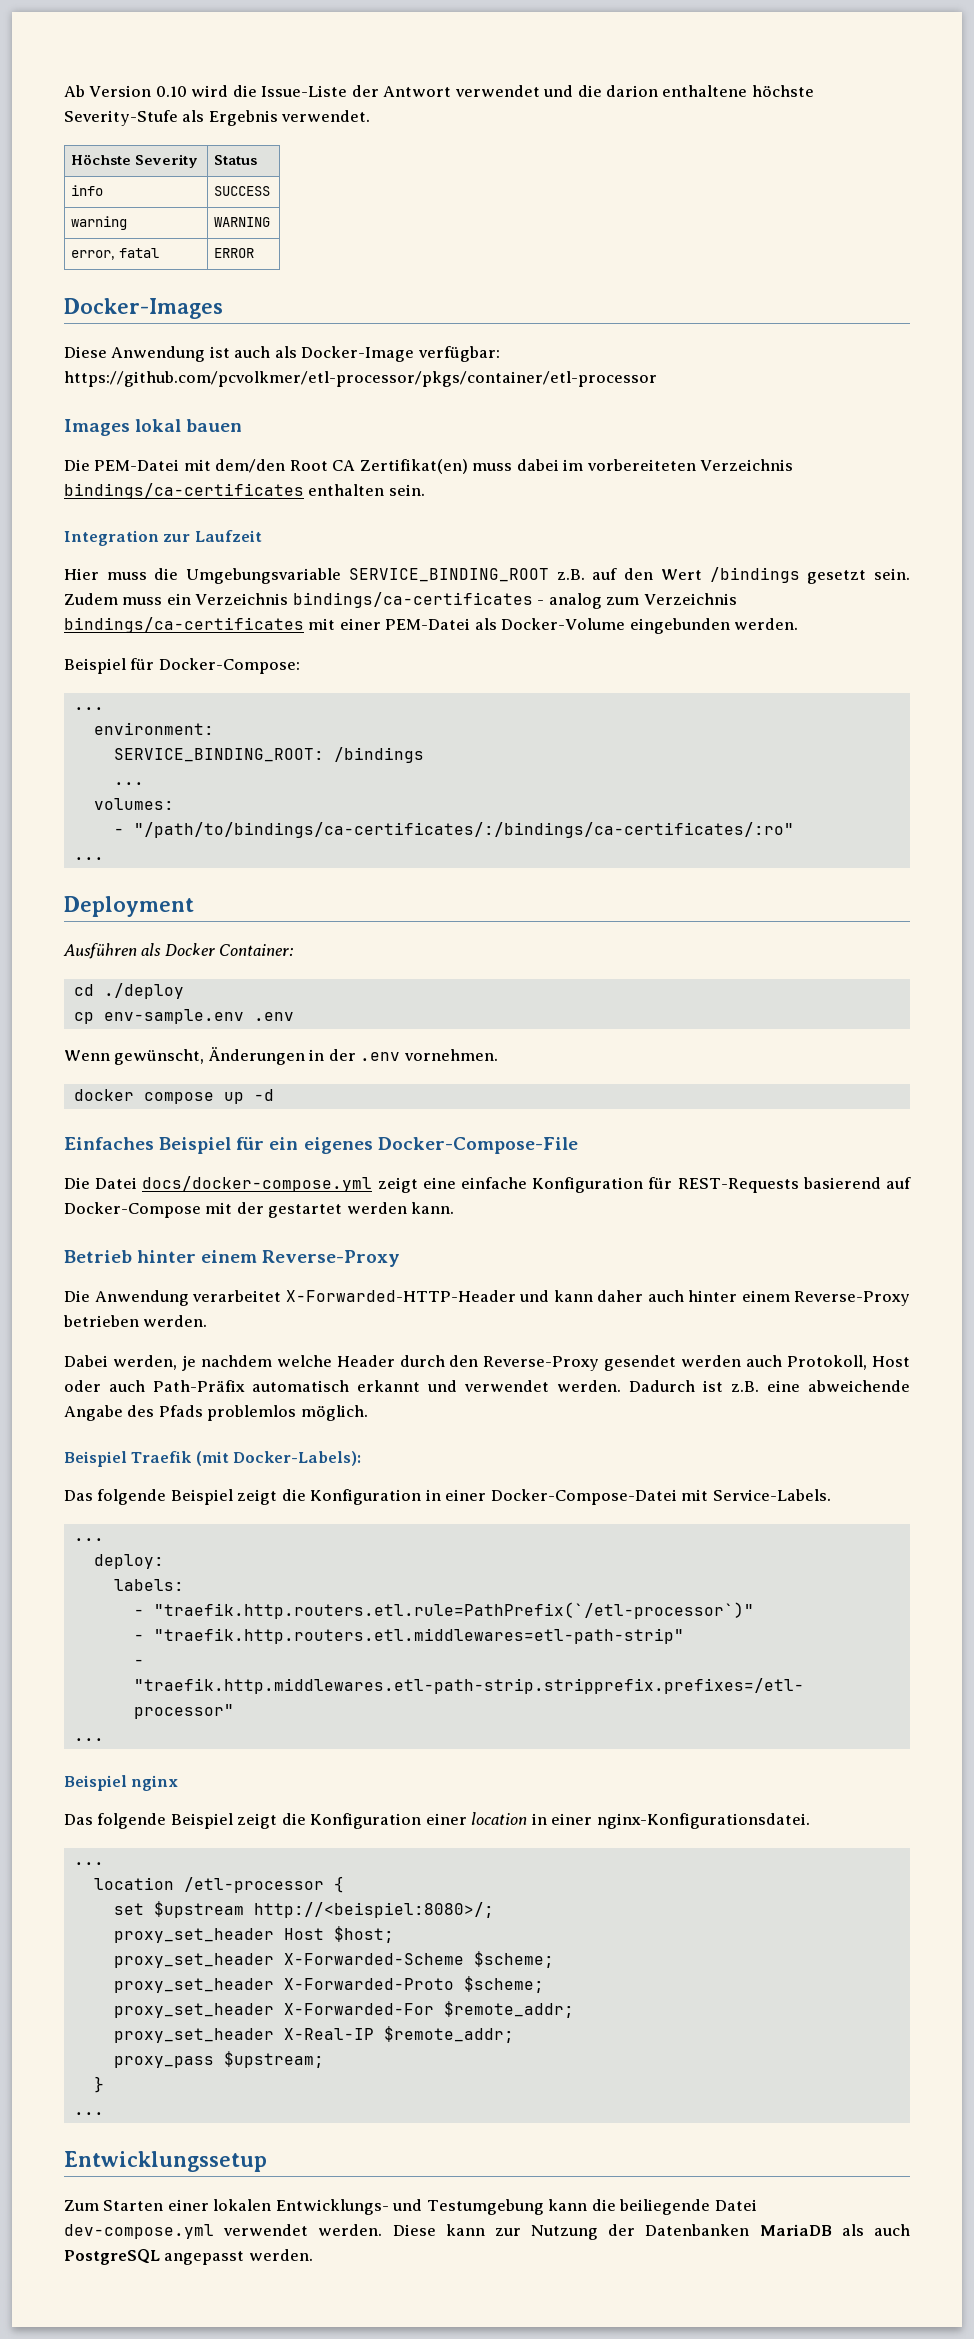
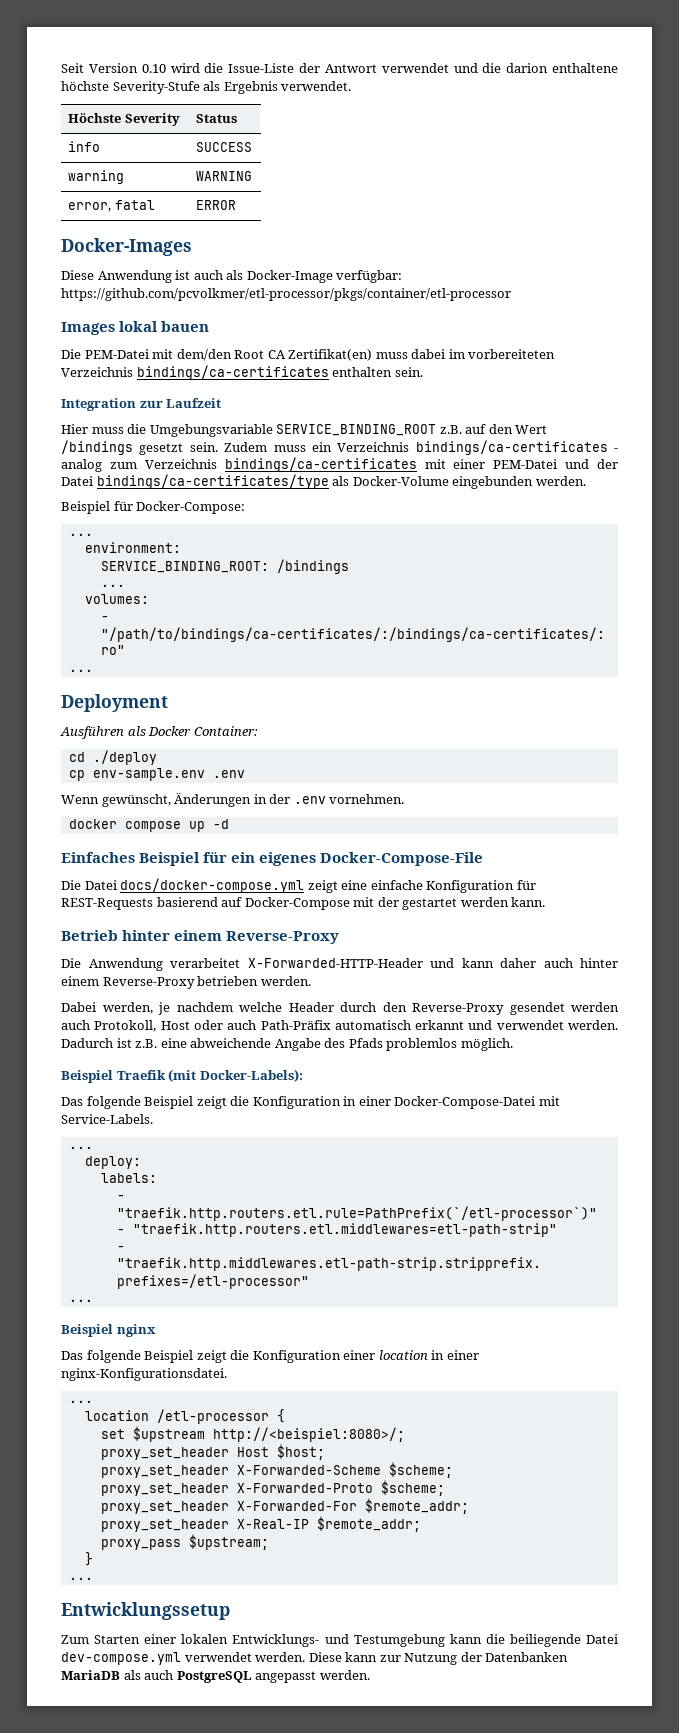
- Ab Version 0.10 wird die Issue-Liste der Antwort verwendet und die darion enthaltene höchste Severity-Stufe als Ergebnis verwendet.
+ Seit Version 0.10 wird die Issue-Liste der Antwort verwendet und die darion enthaltene höchste Severity-Stufe als Ergebnis verwendet.
- Zudem muss ein Verzeichnis bindings/ca-certificates - analog zum Verzeichnis bindings/ca-certificates mit einer PEM-Datei als Docker-Volume eingebunden werden.
+ Zudem muss ein Verzeichnis bindings/ca-certificates - analog zum Verzeichnis bindings/ca-certificates mit einer PEM-Datei und der Datei bindings/ca-certificates/type als Docker-Volume eingebunden werden.

